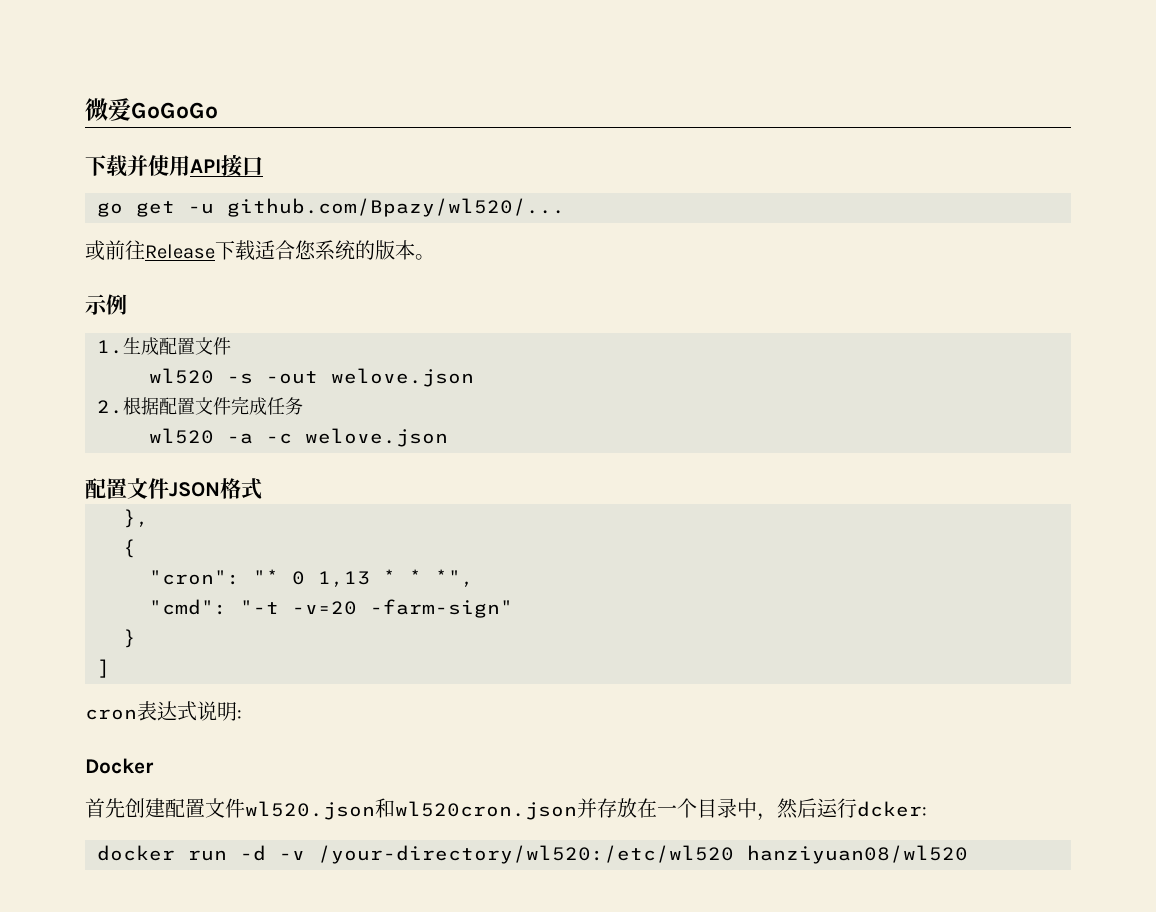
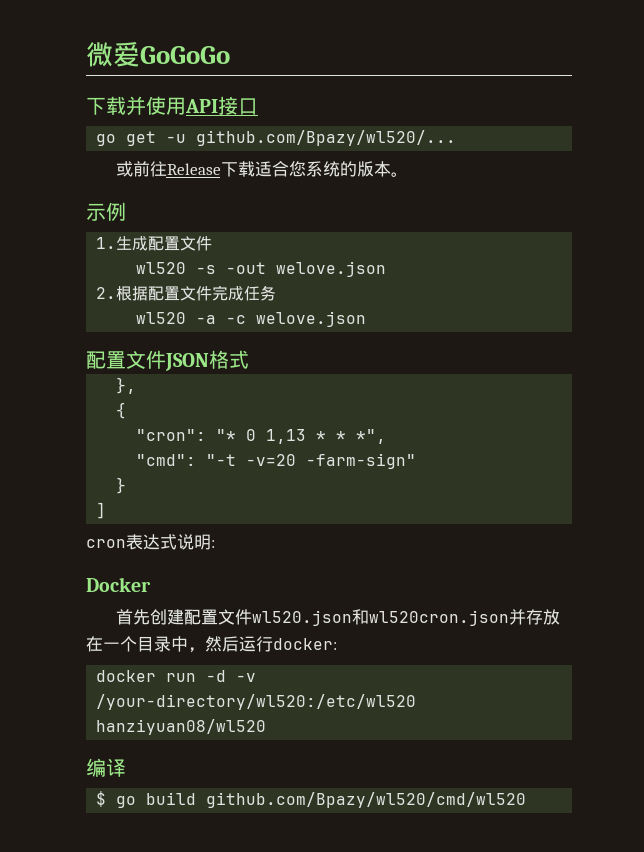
- 首先创建配置文件wl520.json和wl520cron.json并存放在一个目录中，然后运行dcker:
+ 首先创建配置文件wl520.json和wl520cron.json并存放在一个目录中，然后运行docker:
+ 编译
+ $ go build github.com/Bpazy/wl520/cmd/wl520

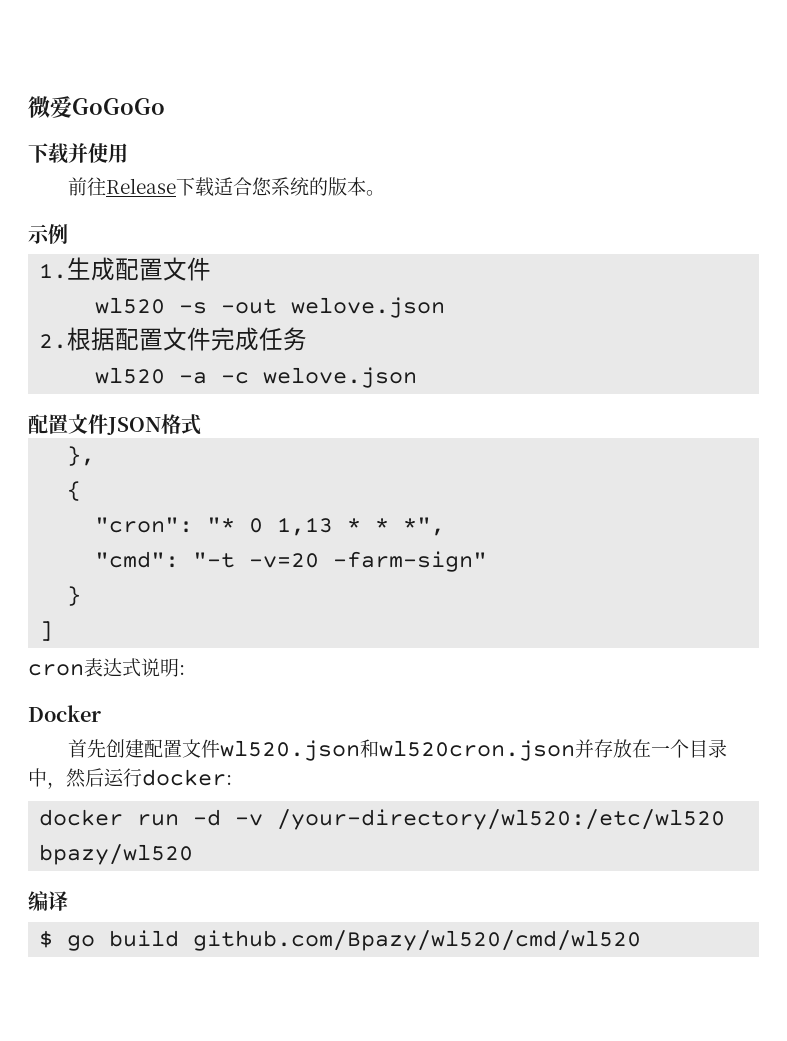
- 下载并使用API接口
- go get -u github.com/Bpazy/wl520/...
- 或前往Release下载适合您系统的版本。
+ 下载并使用
+ 前往Release下载适合您系统的版本。
- docker run -d -v /your-directory/wl520:/etc/wl520 hanziyuan08/wl520
+ docker run -d -v /your-directory/wl520:/etc/wl520 bpazy/wl520

